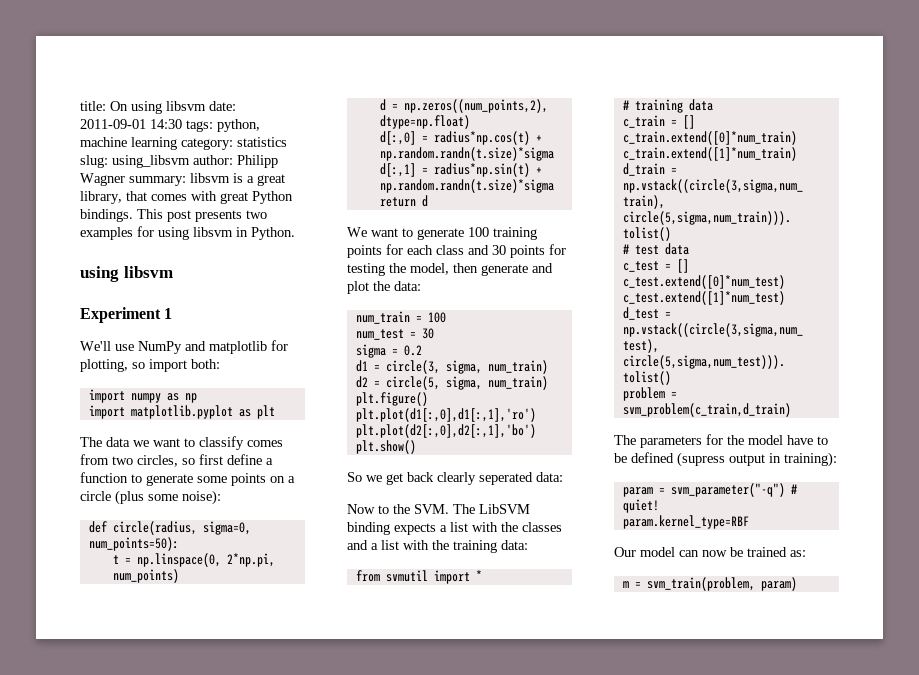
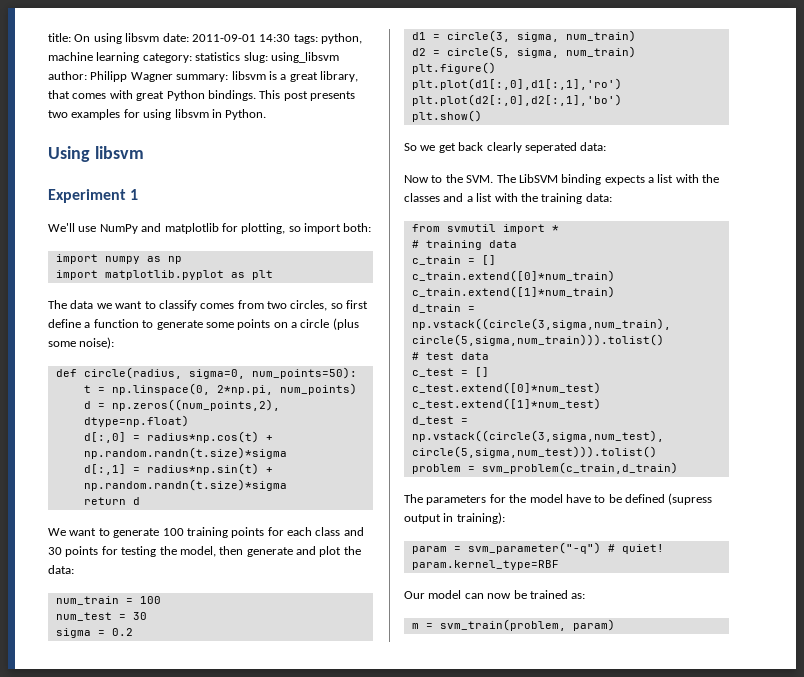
  This post presents two examples for using libsvm in Python.
- using libsvm
+ Using libsvm

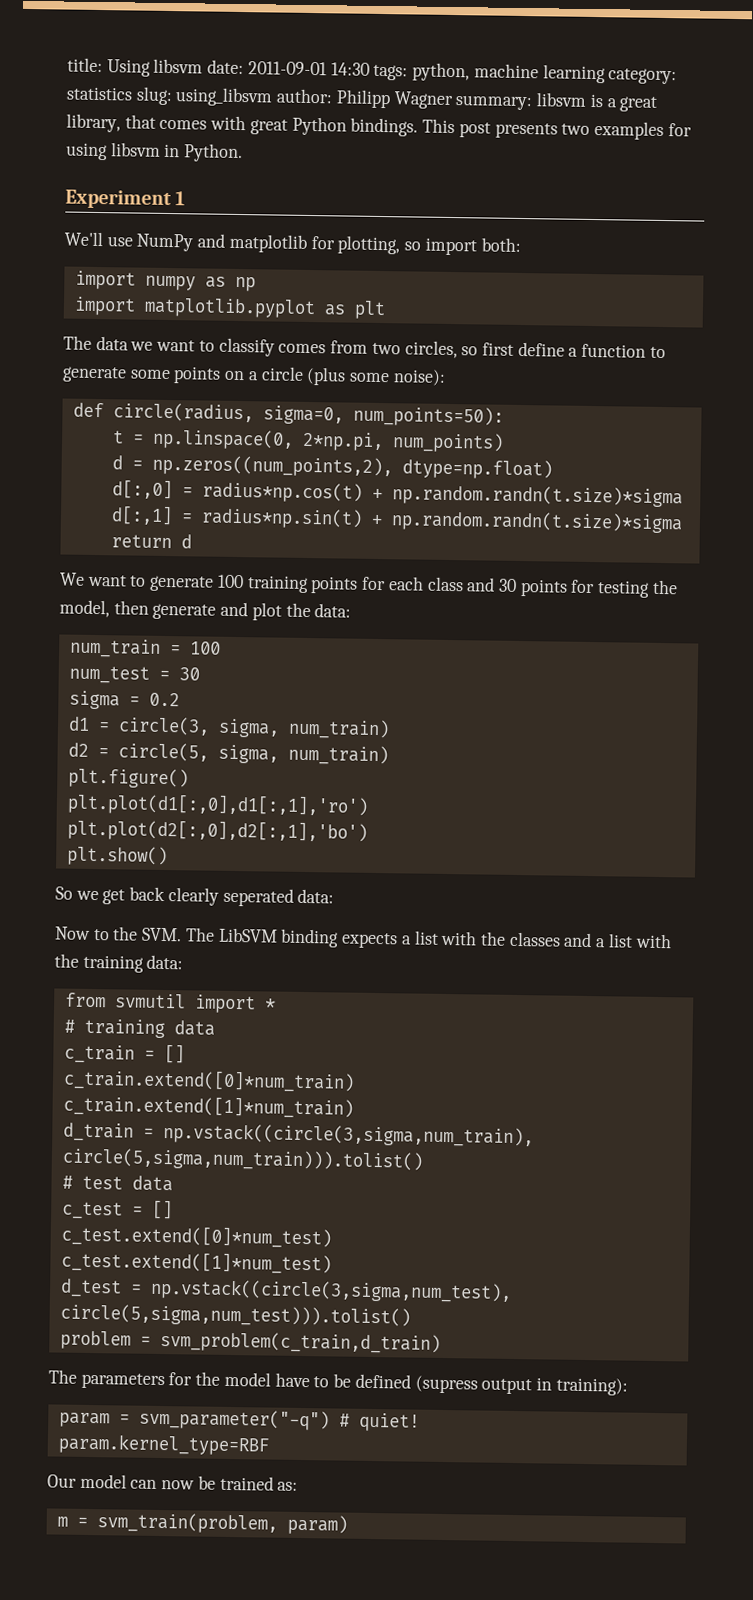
- title: On using libsvm date: 2011-09-01 14:30 tags: python, machine learning category: statistics slug: using_libsvm author: Philipp Wagner summary: libsvm is a great library, that comes with great Python bindings.
+ title: Using libsvm date: 2011-09-01 14:30 tags: python, machine learning category: statistics slug: using_libsvm author: Philipp Wagner summary: libsvm is a great library, that comes with great Python bindings.
- Using libsvm

